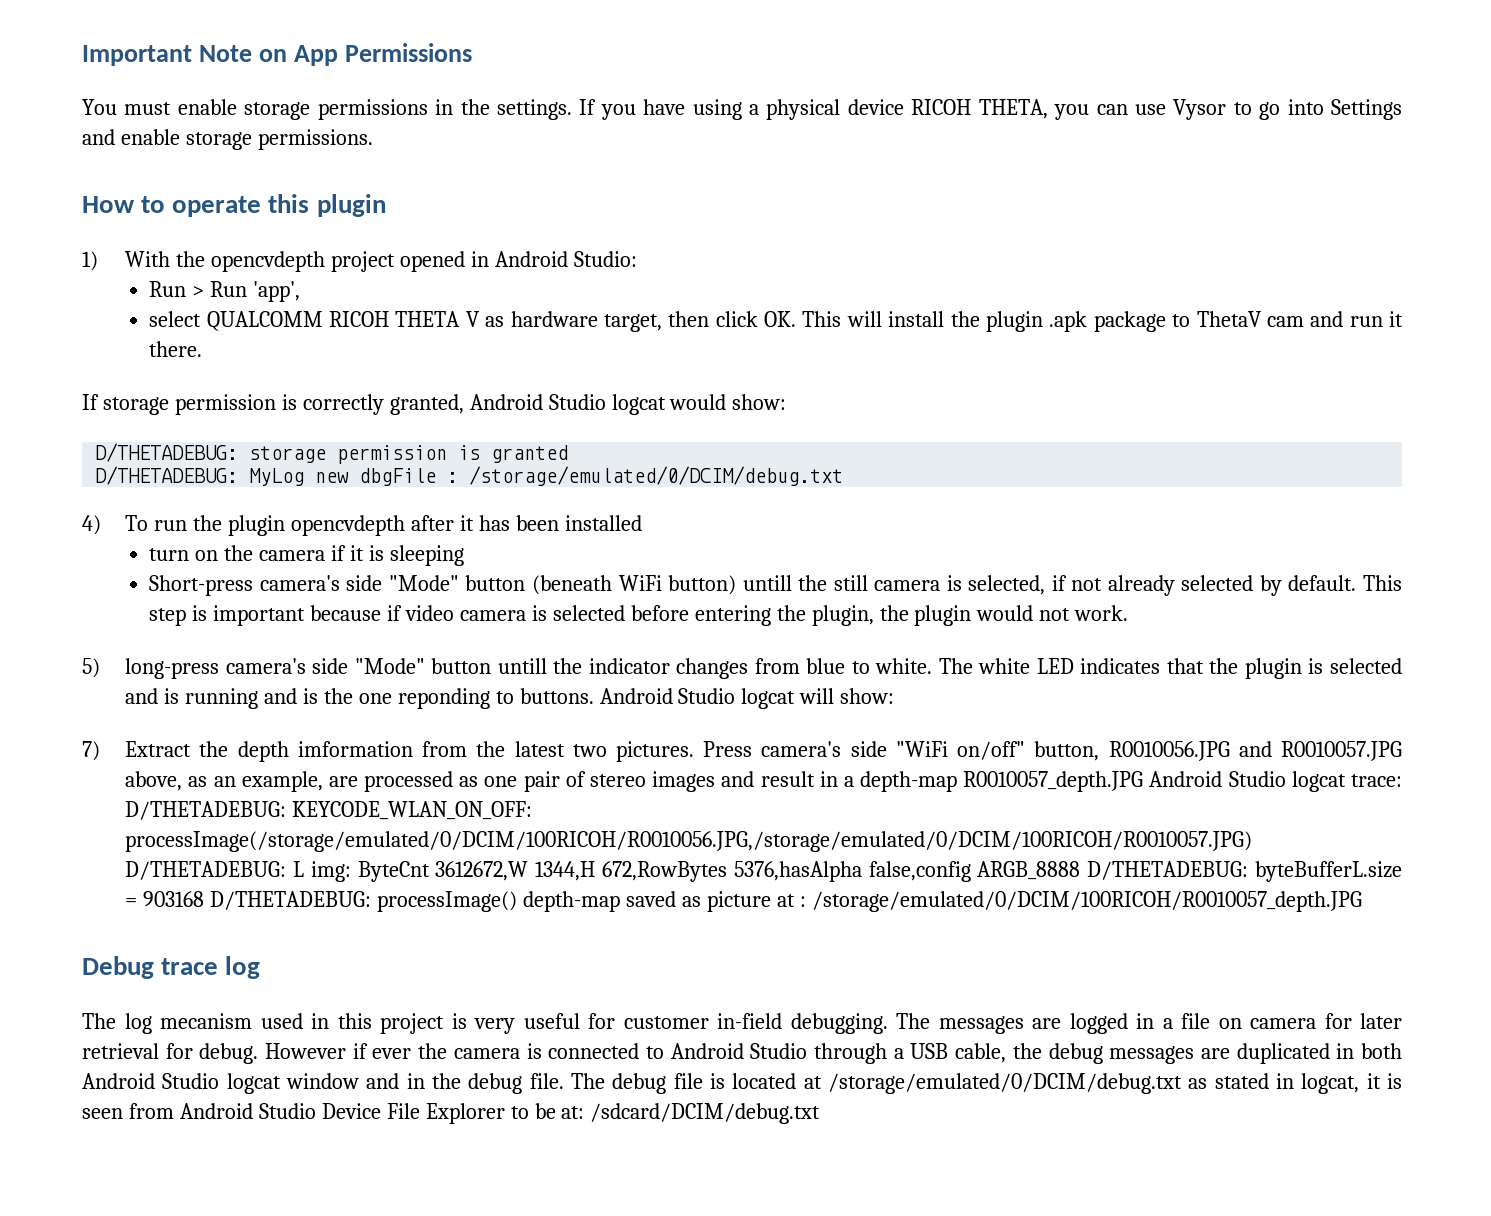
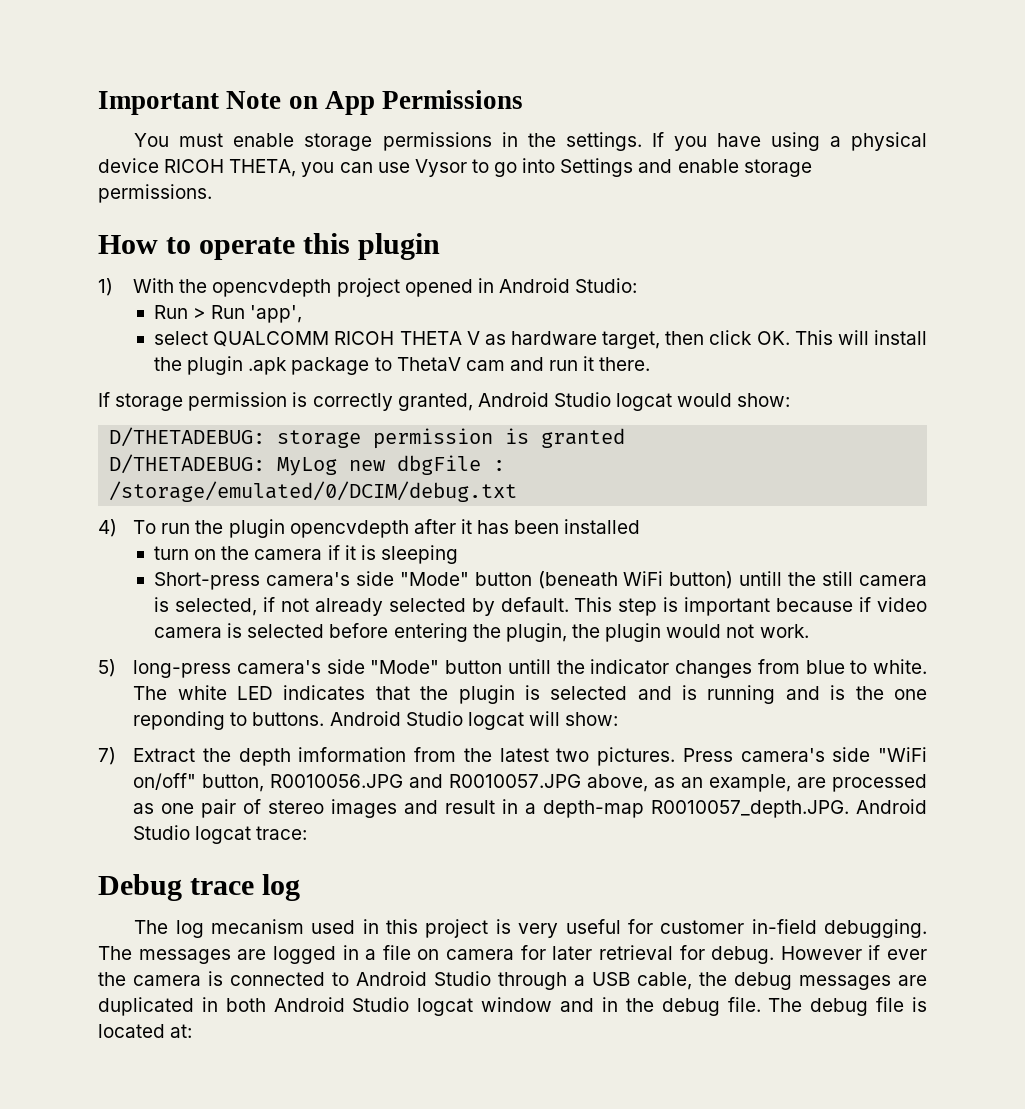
- Press camera's side "WiFi on/off" button, R0010056.JPG and R0010057.JPG above, as an example, are processed as one pair of stereo images and result in a depth-map R0010057_depth.JPG Android Studio logcat trace: D/THETADEBUG: KEYCODE_WLAN_ON_OFF: processImage(/storage/emulated/0/DCIM/100RICOH/R0010056.JPG,/storage/emulated/0/DCIM/100RICOH/R0010057.JPG) D/THETADEBUG: L img: ByteCnt 3612672,W 1344,H 672,RowBytes 5376,hasAlpha false,config ARGB_8888 D/THETADEBUG: byteBufferL.size = 903168 D/THETADEBUG: processImage() depth-map saved as picture at : /storage/emulated/0/DCIM/100RICOH/R0010057_depth.JPG
+ Press camera's side "WiFi on/off" button, R0010056.JPG and R0010057.JPG above, as an example, are processed as one pair of stereo images and result in a depth-map R0010057_depth.JPG. Android Studio logcat trace:
- The debug file is located at /storage/emulated/0/DCIM/debug.txt as stated in logcat, it is seen from Android Studio Device File Explorer to be at: /sdcard/DCIM/debug.txt
+ The debug file is located at:

